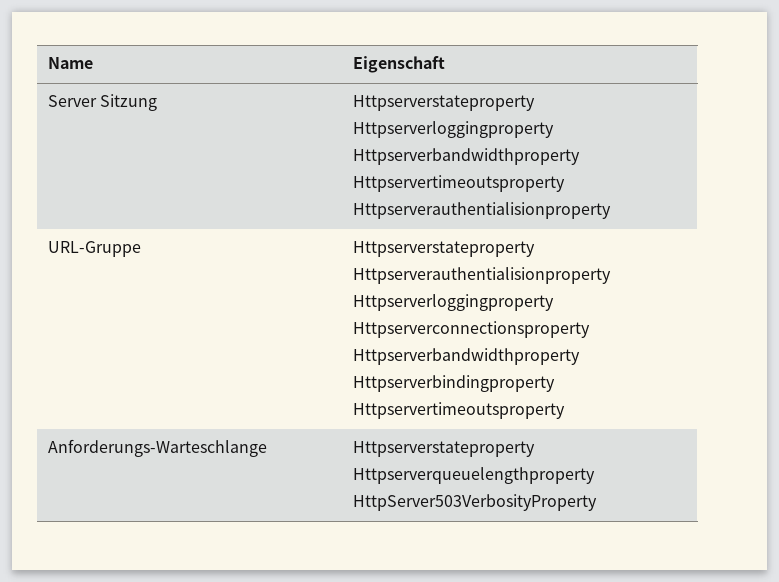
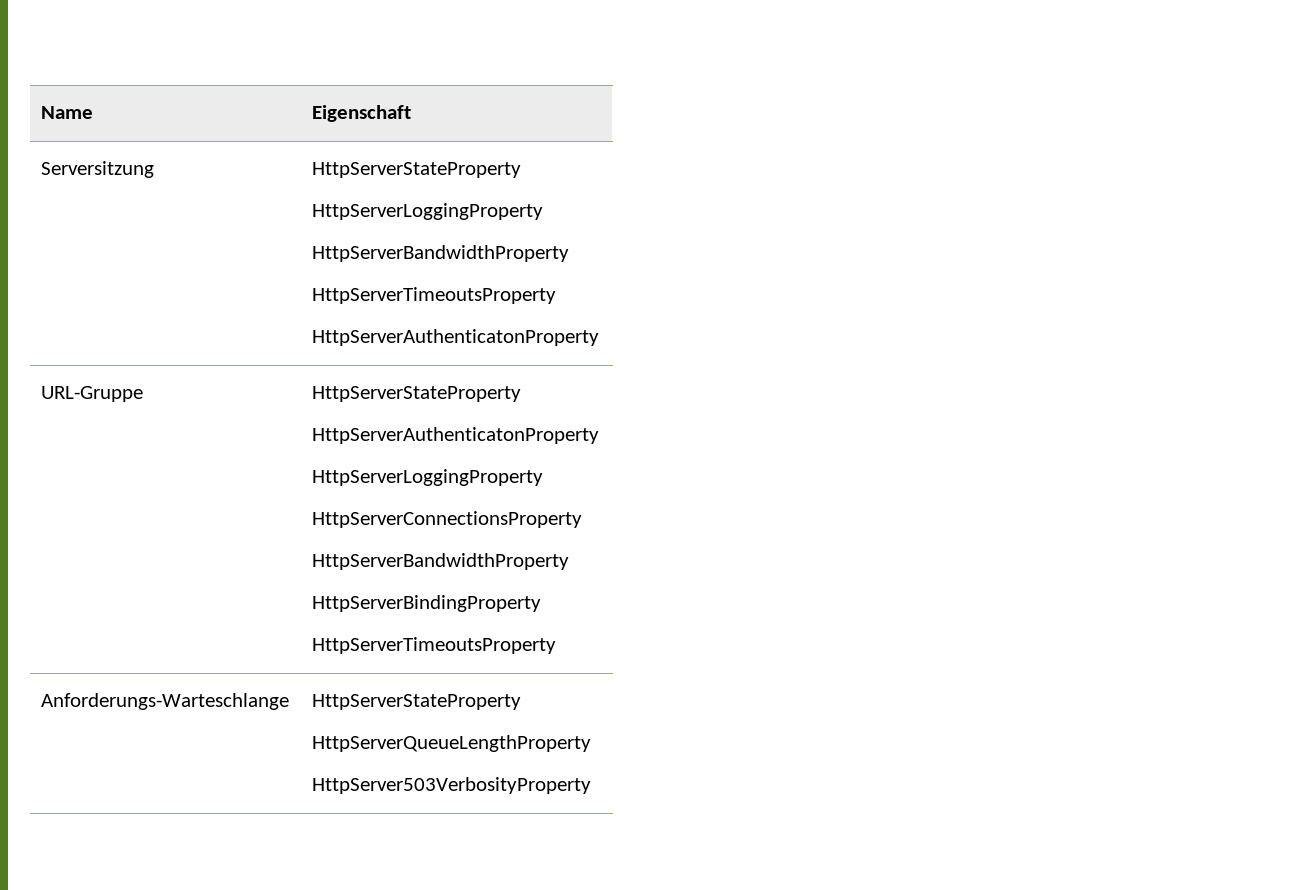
- Server Sitzung | Httpserverstateproperty
- Httpserverloggingproperty
- Httpserverbandwidthproperty
- Httpservertimeoutsproperty
- Httpserverauthentialisionproperty
- URL-Gruppe | Httpserverstateproperty
- Httpserverauthentialisionproperty
- Httpserverloggingproperty
- Httpserverconnectionsproperty
- Httpserverbandwidthproperty
- Httpserverbindingproperty
- Httpservertimeoutsproperty
+ Serversitzung | HttpServerStateProperty
+ HttpServerLoggingProperty
+ HttpServerBandwidthProperty
+ HttpServerTimeoutsProperty
+ HttpServerAuthenticatonProperty
+ URL-Gruppe | HttpServerStateProperty
+ HttpServerAuthenticatonProperty
+ HttpServerLoggingProperty
+ HttpServerConnectionsProperty
+ HttpServerBandwidthProperty
+ HttpServerBindingProperty
+ HttpServerTimeoutsProperty
- Anforderungs-Warteschlange | Httpserverstateproperty
- Httpserverqueuelengthproperty
+ Anforderungs-Warteschlange | HttpServerStateProperty
+ HttpServerQueueLengthProperty

